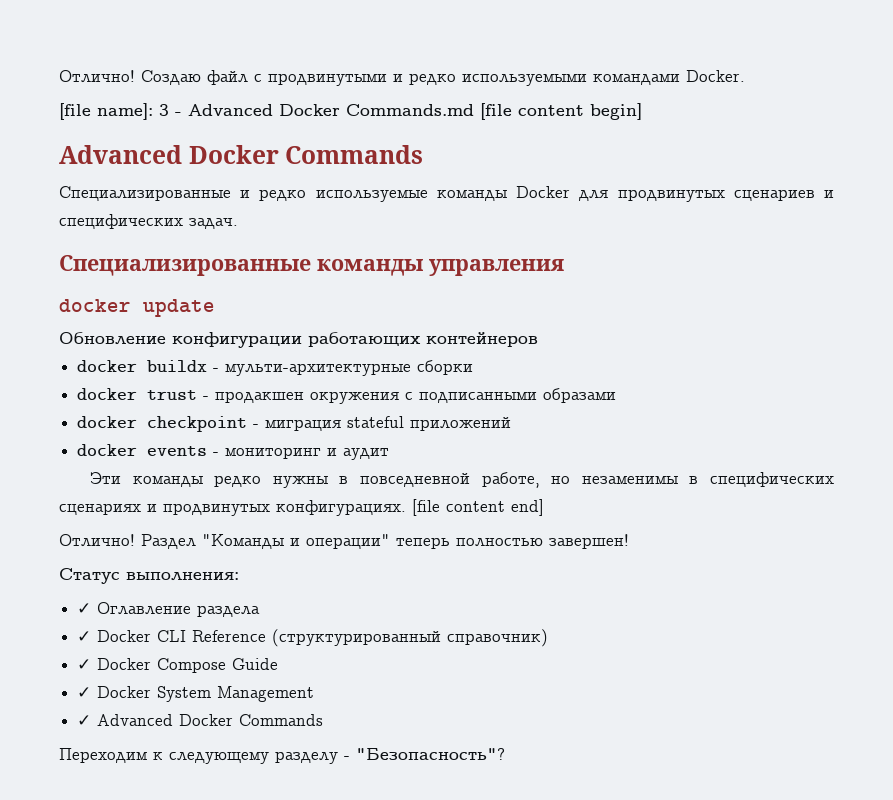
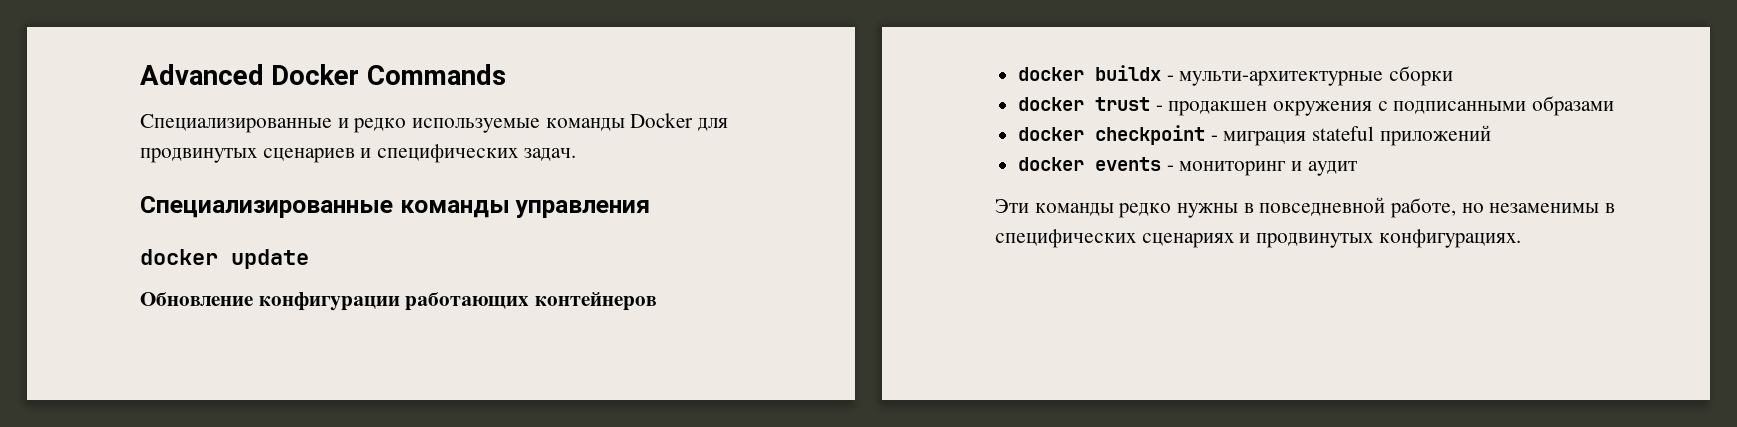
- Отлично! Создаю файл с продвинутыми и редко используемыми командами Docker.
- [file name]: 3 - Advanced Docker Commands.md [file content begin]
- [file content end]
- Отлично! Раздел "Команды и операции" теперь полностью завершен!
- Статус выполнения:
- ✓ Оглавление раздела
- ✓ Docker CLI Reference (структурированный справочник)
- ✓ Docker Compose Guide
- ✓ Docker System Management
- ✓ Advanced Docker Commands
- Переходим к следующему разделу - "Безопасность"?

